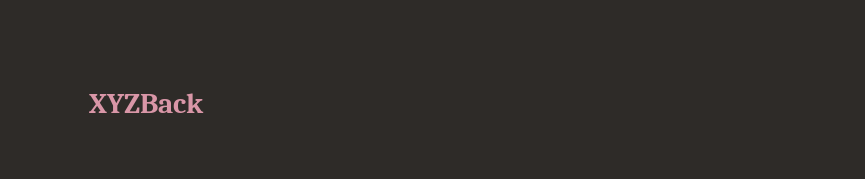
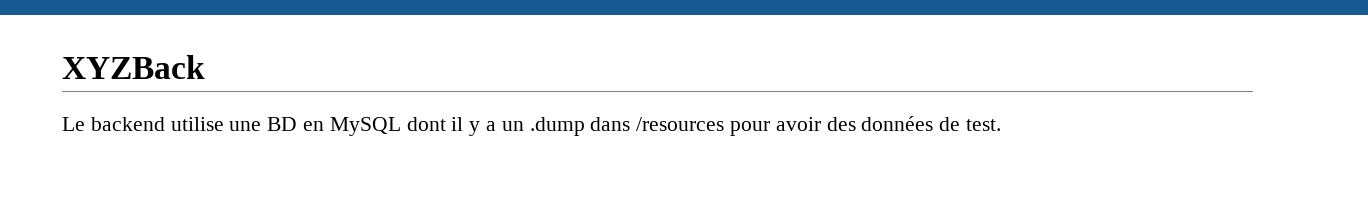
+ Le backend utilise une BD en MySQL dont il y a un .dump dans /resources pour avoir des données de test.

